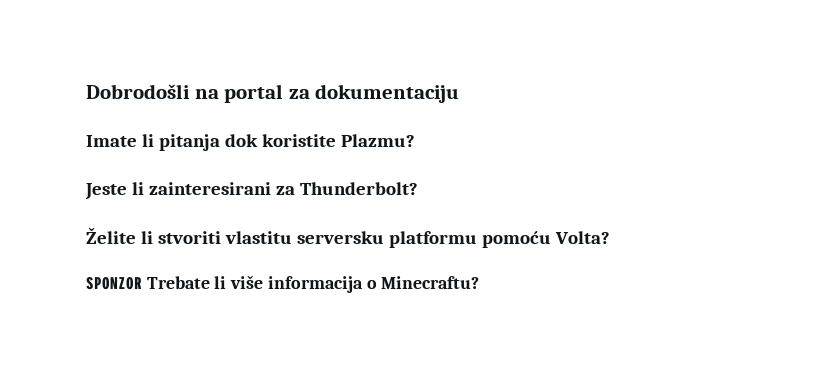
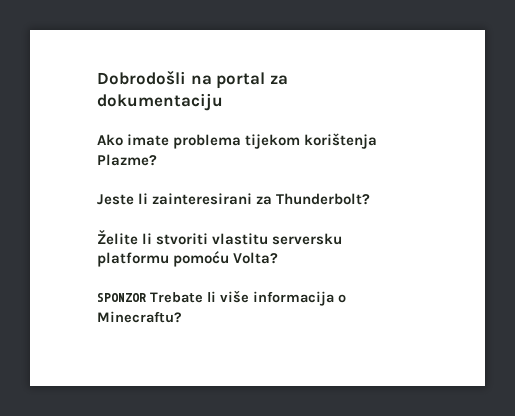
- Imate li pitanja dok koristite Plazmu?
+ Ako imate problema tijekom korištenja Plazme?

